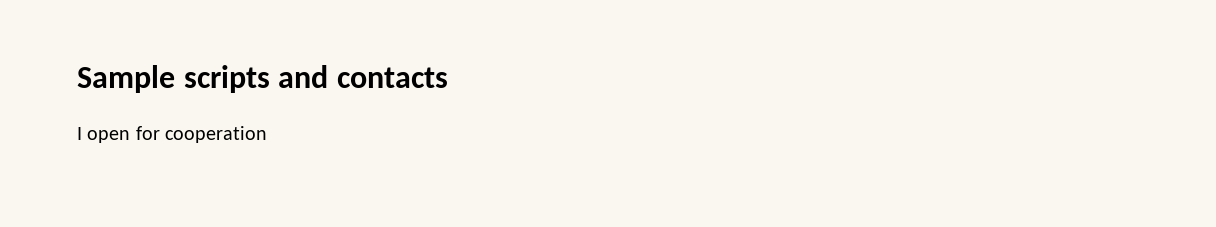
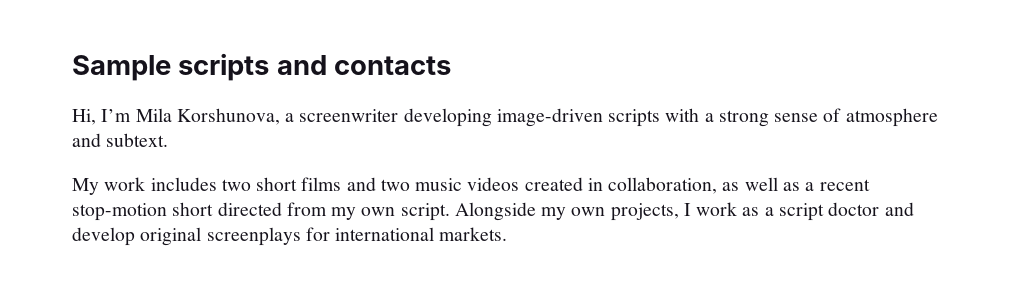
- I open for cooperation
+ Hi, I’m Mila Korshunova, a screenwriter developing image-driven scripts with a strong sense of atmosphere and subtext.
+ My work includes two short films and two music videos created in collaboration, as well as a recent stop-motion short directed from my own script. Alongside my own projects, I work as a script doctor and develop original screenplays for international markets.

